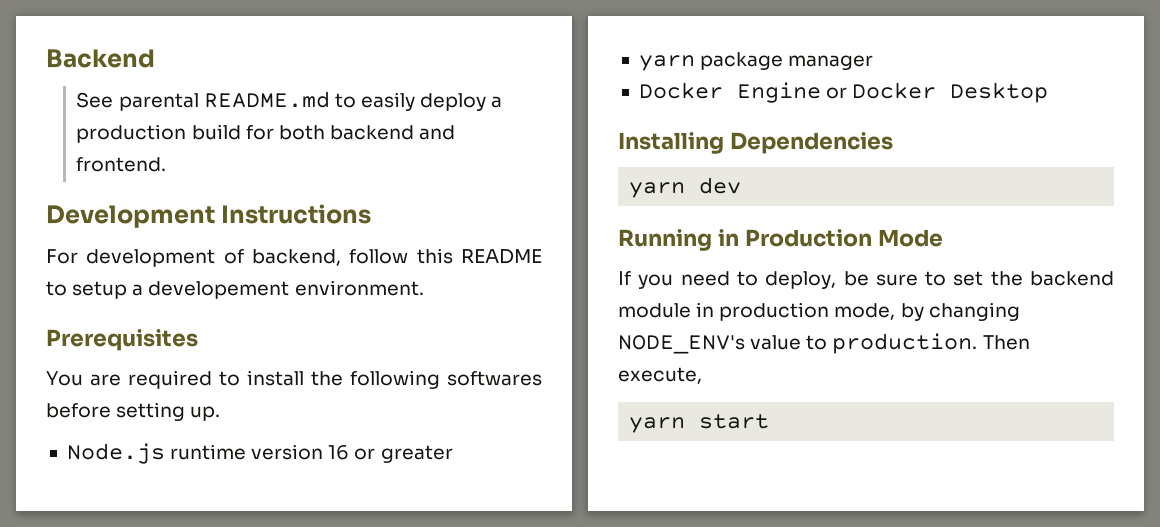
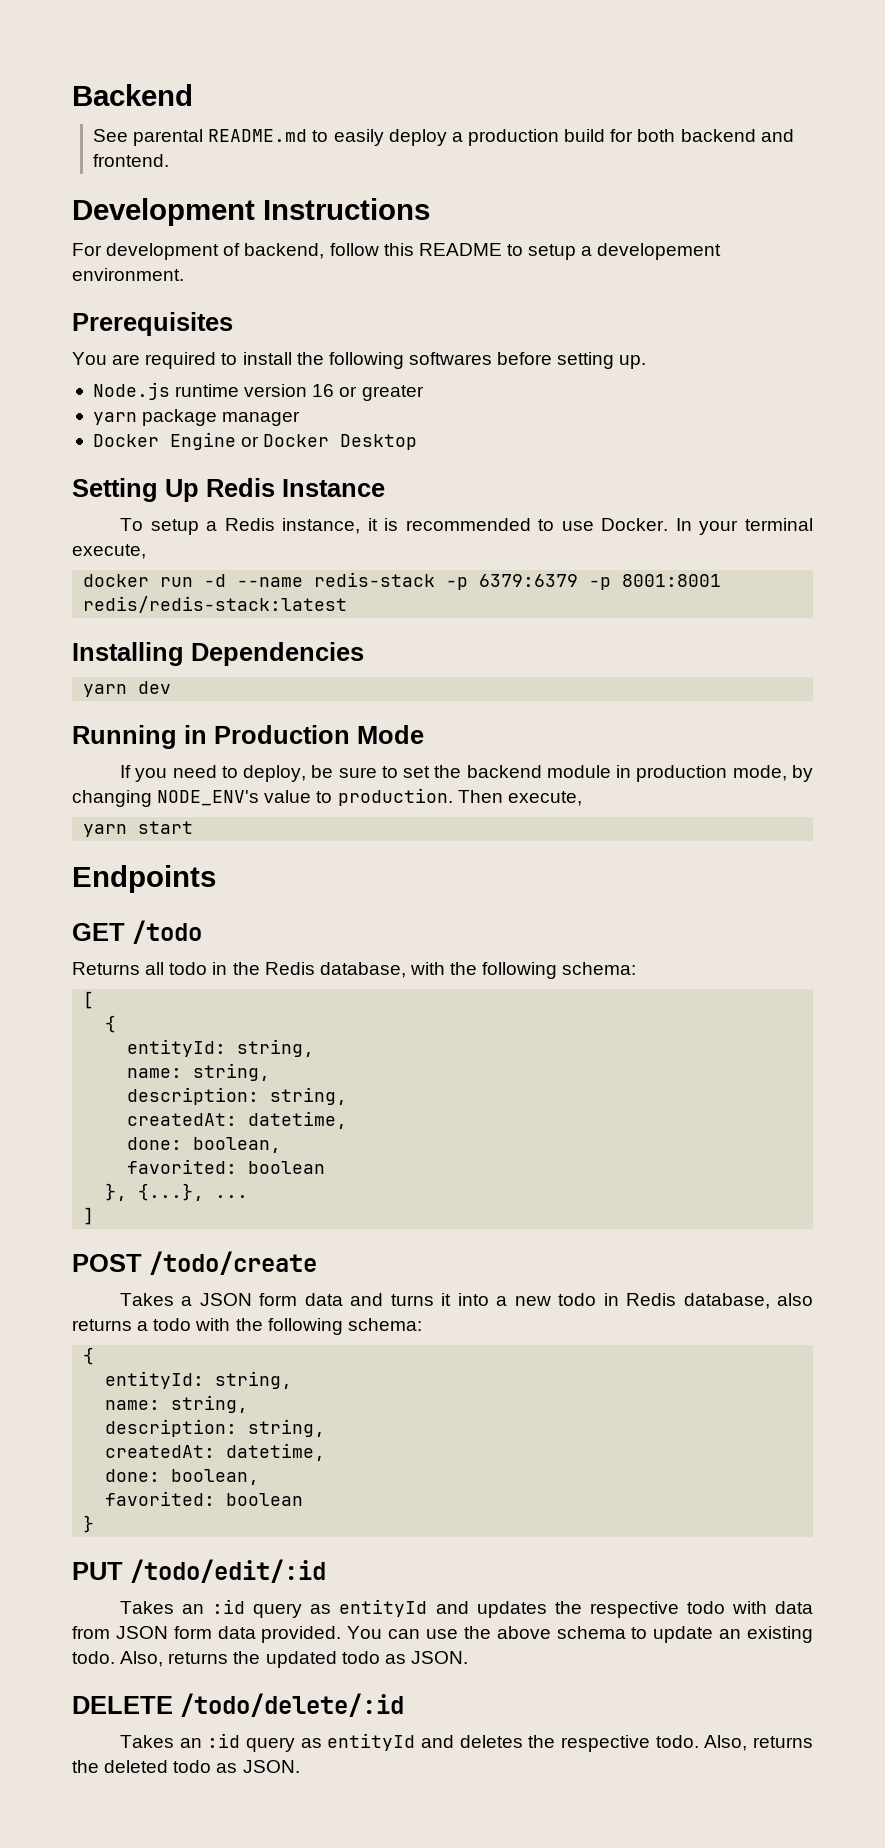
+ Setting Up Redis Instance
+ To setup a Redis instance, it is recommended to use Docker. In your terminal execute,
+ docker run -d --name redis-stack -p 6379:6379 -p 8001:8001 redis/redis-stack:latest
+ Endpoints
+ GET /todo
+ Returns all todo in the Redis database, with the following schema:
+ [
+ {
+ entityId: string,
+ name: string,
+ description: string,
+ createdAt: datetime,
+ done: boolean,
+ favorited: boolean
+ }, {...}, ...
+ ]
+ POST /todo/create
+ Takes a JSON form data and turns it into a new todo in Redis database, also returns a todo with the following schema:
+ {
+ entityId: string,
+ name: string,
+ description: string,
+ createdAt: datetime,
+ done: boolean,
+ favorited: boolean
+ }
+ PUT /todo/edit/:id
+ Takes an :id query as entityId and updates the respective todo with data from JSON form data provided. You can use the above schema to update an existing todo. Also, returns the updated todo as JSON.
+ DELETE /todo/delete/:id
+ Takes an :id query as entityId and deletes the respective todo. Also, returns the deleted todo as JSON.

